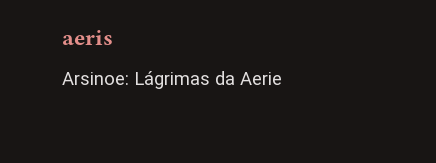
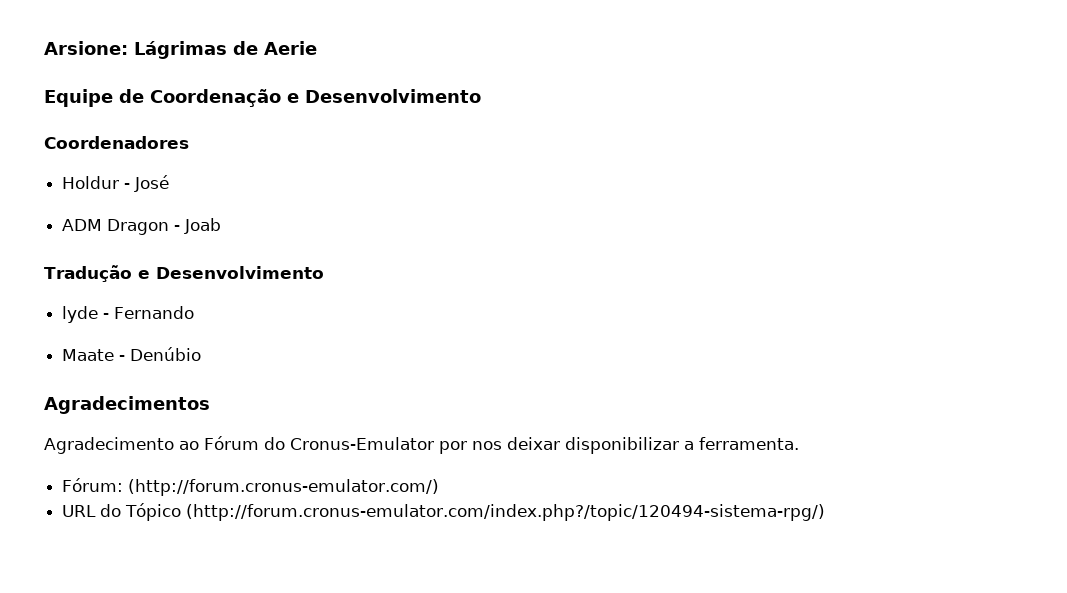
- aeris
- Arsinoe: Lágrimas da Aerie
+ Arsione: Lágrimas de Aerie
+ Equipe de Coordenação e Desenvolvimento
+ Coordenadores
+ Holdur - José
+ ADM Dragon - Joab
+ Tradução e Desenvolvimento
+ lyde - Fernando
+ Maate - Denúbio
+ Agradecimentos
+ Agradecimento ao Fórum do Cronus-Emulator por nos deixar disponibilizar a ferramenta.
+ Fórum: (http://forum.cronus-emulator.com/)
+ URL do Tópico (http://forum.cronus-emulator.com/index.php?/topic/120494-sistema-rpg/)

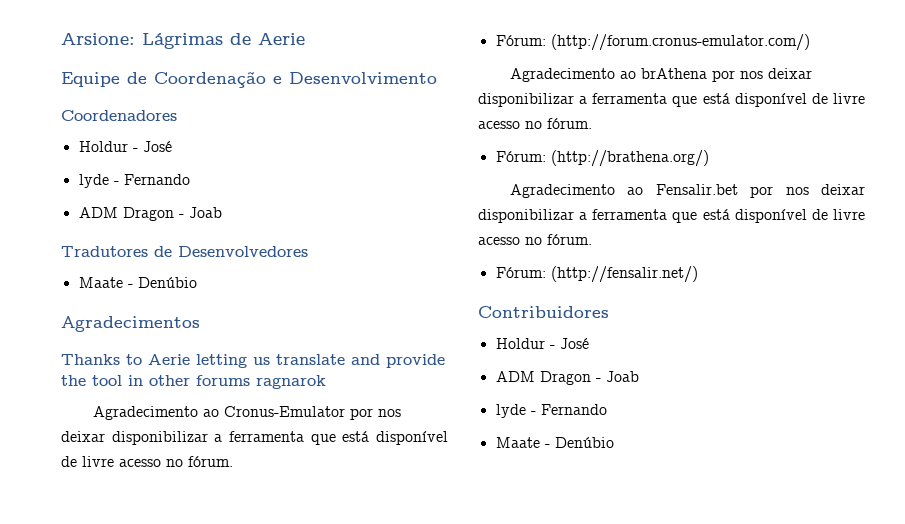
  Coordenadores
  Holdur - José
+ lyde - Fernando
  ADM Dragon - Joab
- Tradução e Desenvolvimento
+ Tradutores de Desenvolvedores
+ Maate - Denúbio
+ Agradecimentos
+ Thanks to Aerie letting us translate and provide the tool in other forums ragnarok
+ Agradecimento ao Cronus-Emulator por nos deixar disponibilizar a ferramenta que está disponível de livre acesso no fórum.
+ Fórum: (http://forum.cronus-emulator.com/)
+ Agradecimento ao brAthena por nos deixar disponibilizar a ferramenta que está disponível de livre acesso no fórum.
+ Fórum: (http://brathena.org/)
+ Agradecimento ao Fensalir.bet por nos deixar disponibilizar a ferramenta que está disponível de livre acesso no fórum.
+ Fórum: (http://fensalir.net/)
+ Contribuidores
+ Holdur - José
+ ADM Dragon - Joab
- Agradecimentos
- Agradecimento ao Fórum do Cronus-Emulator por nos deixar disponibilizar a ferramenta.
- Fórum: (http://forum.cronus-emulator.com/)
- URL do Tópico (http://forum.cronus-emulator.com/index.php?/topic/120494-sistema-rpg/)

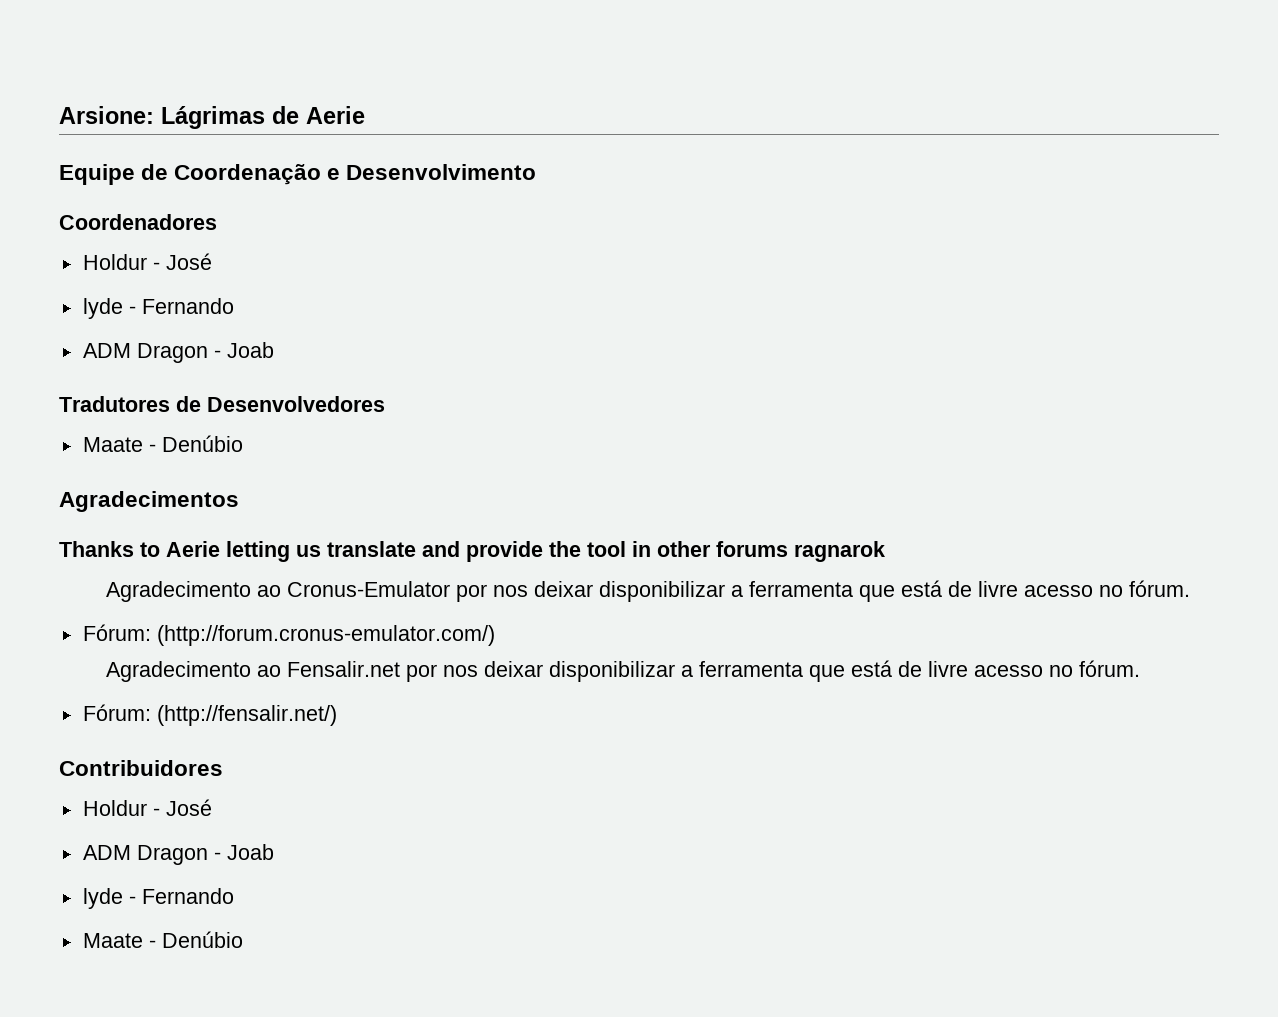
- Agradecimento ao Cronus-Emulator por nos deixar disponibilizar a ferramenta que está disponível de livre acesso no fórum.
+ Agradecimento ao Cronus-Emulator por nos deixar disponibilizar a ferramenta que está de livre acesso no fórum.
- Agradecimento ao brAthena por nos deixar disponibilizar a ferramenta que está disponível de livre acesso no fórum.
- Fórum: (http://brathena.org/)
- Agradecimento ao Fensalir.bet por nos deixar disponibilizar a ferramenta que está disponível de livre acesso no fórum.
+ Agradecimento ao Fensalir.net por nos deixar disponibilizar a ferramenta que está de livre acesso no fórum.

